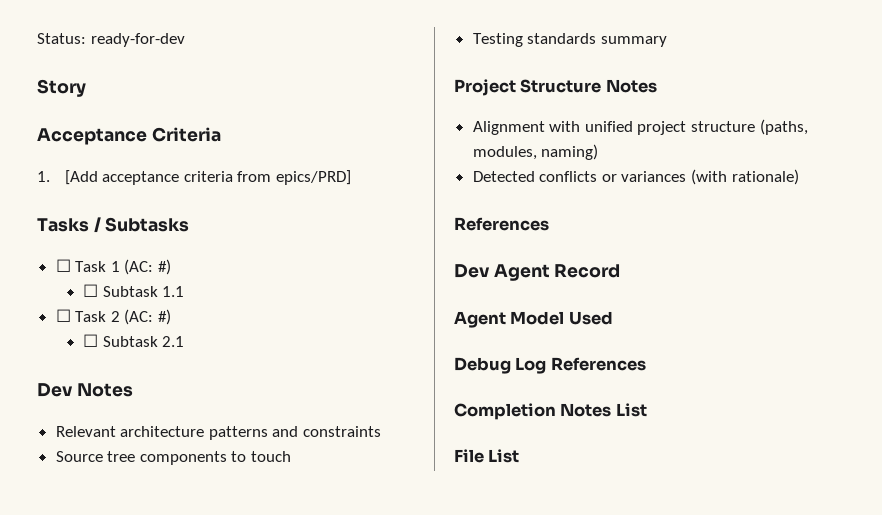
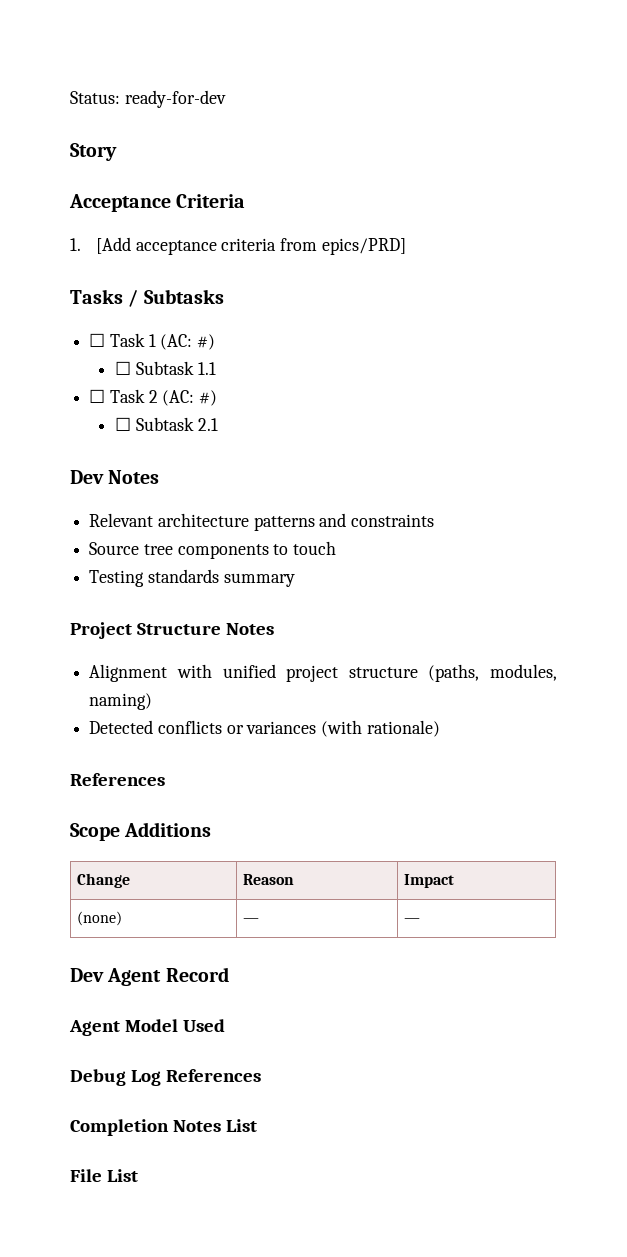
+ Scope Additions
+ Change | Reason | Impact
+ (none) | — | —

